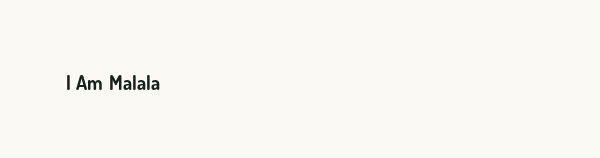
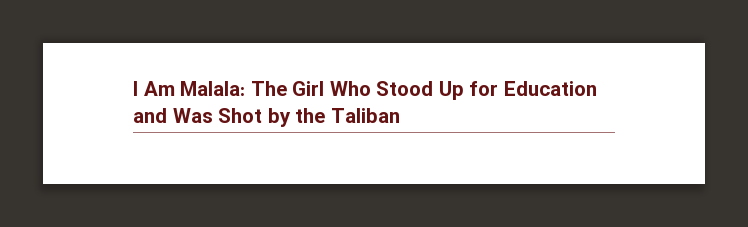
- I Am Malala
+ I Am Malala: The Girl Who Stood Up for Education and Was Shot by the Taliban

